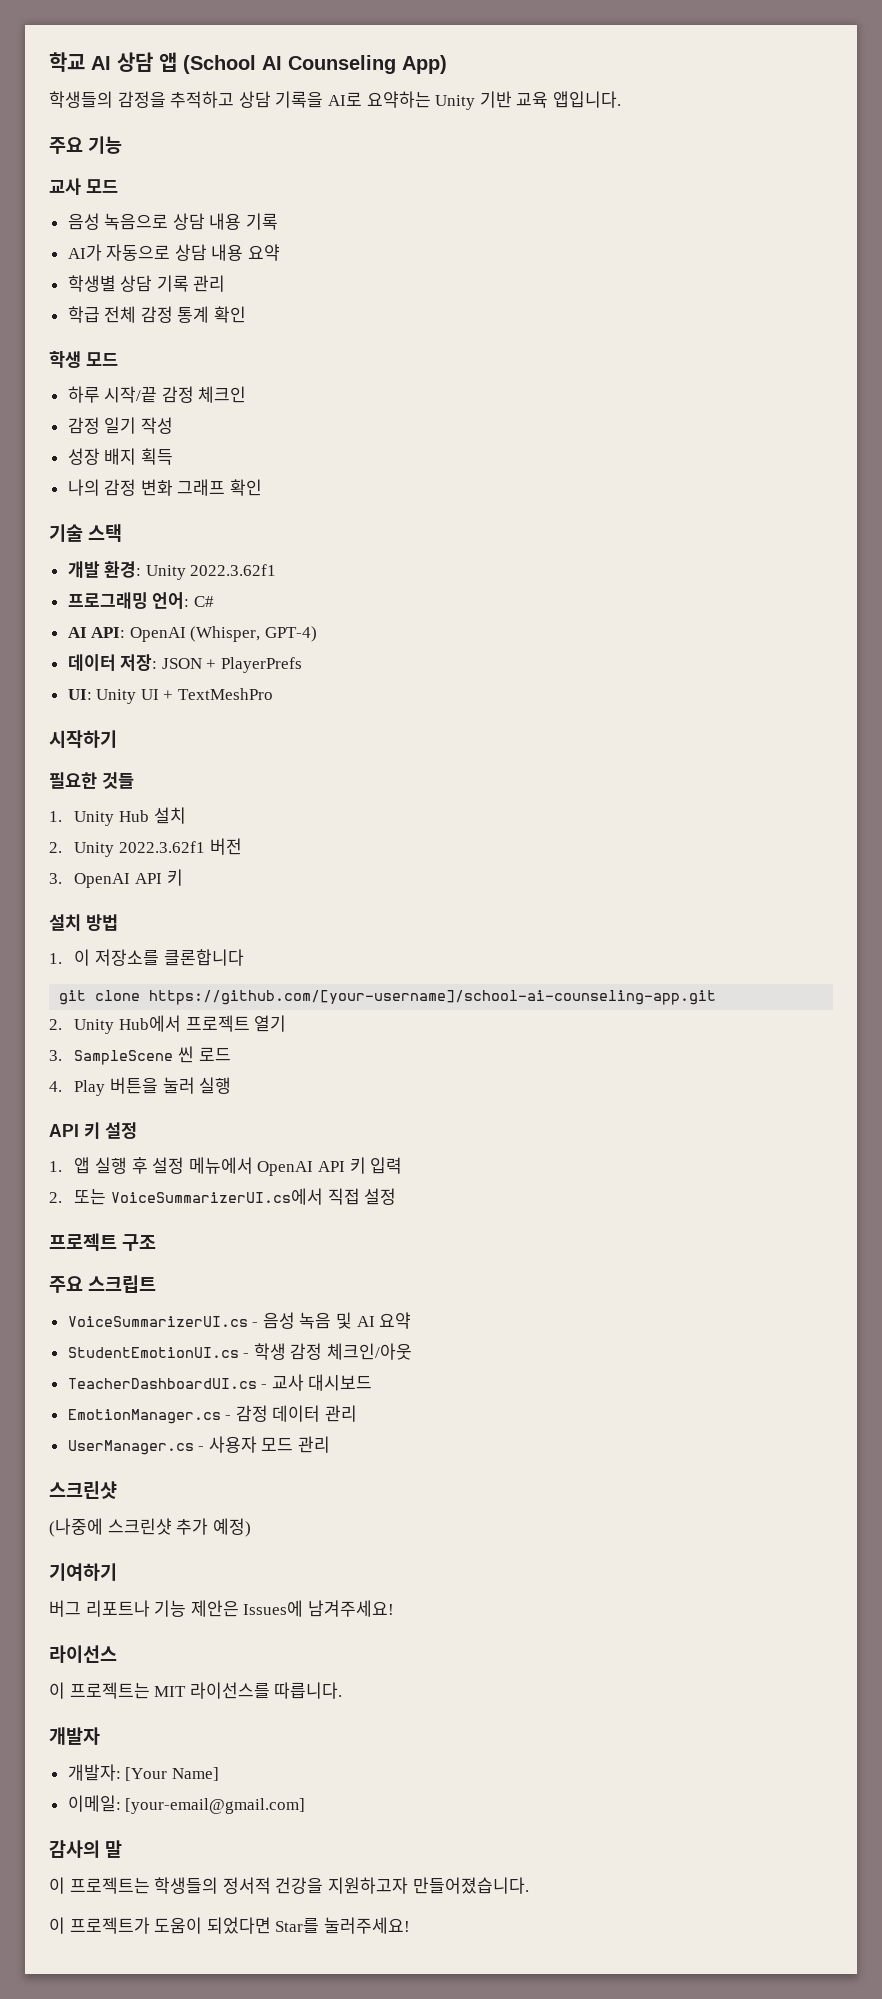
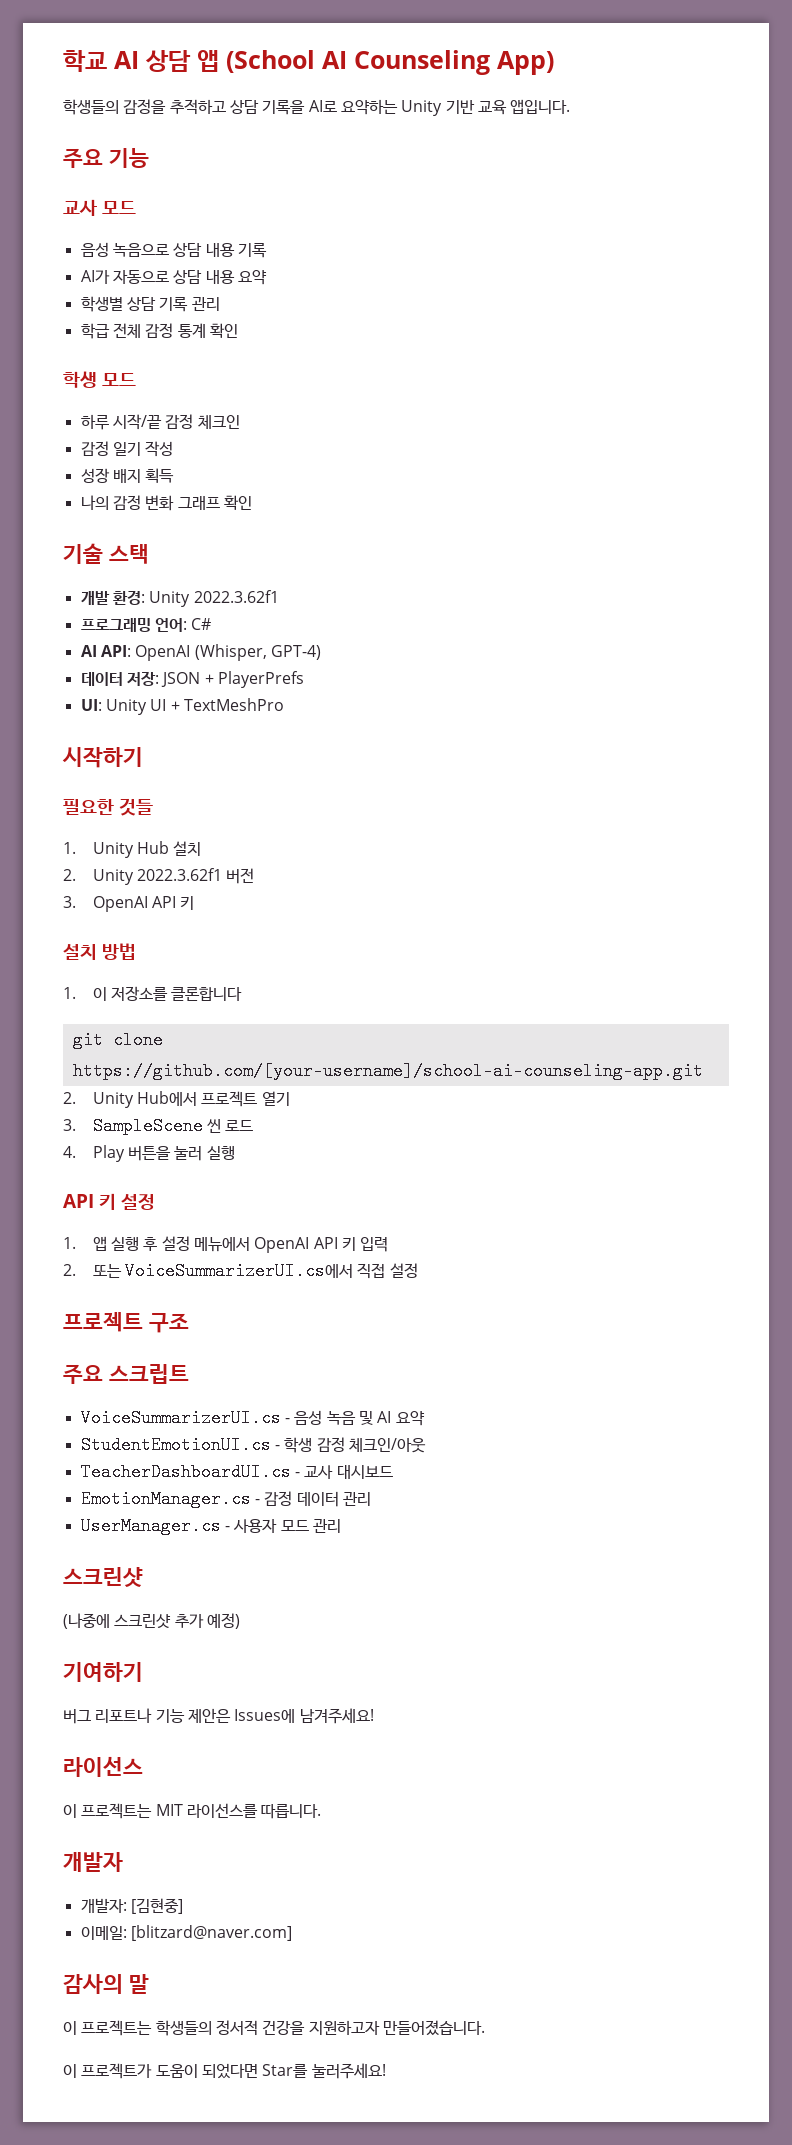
- 개발자: [Your Name]
+ 개발자: [김현중]
- 이메일: [your-email@gmail.com]
+ 이메일: [blitzard@naver.com]

